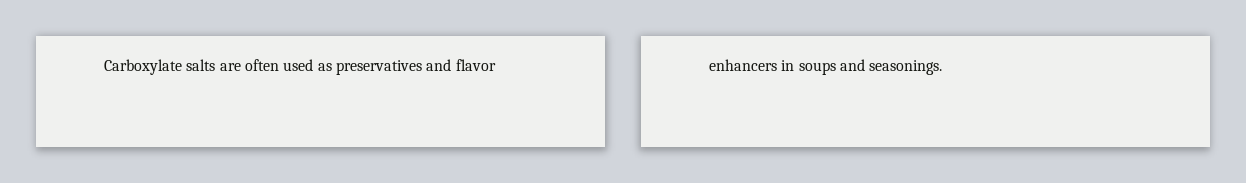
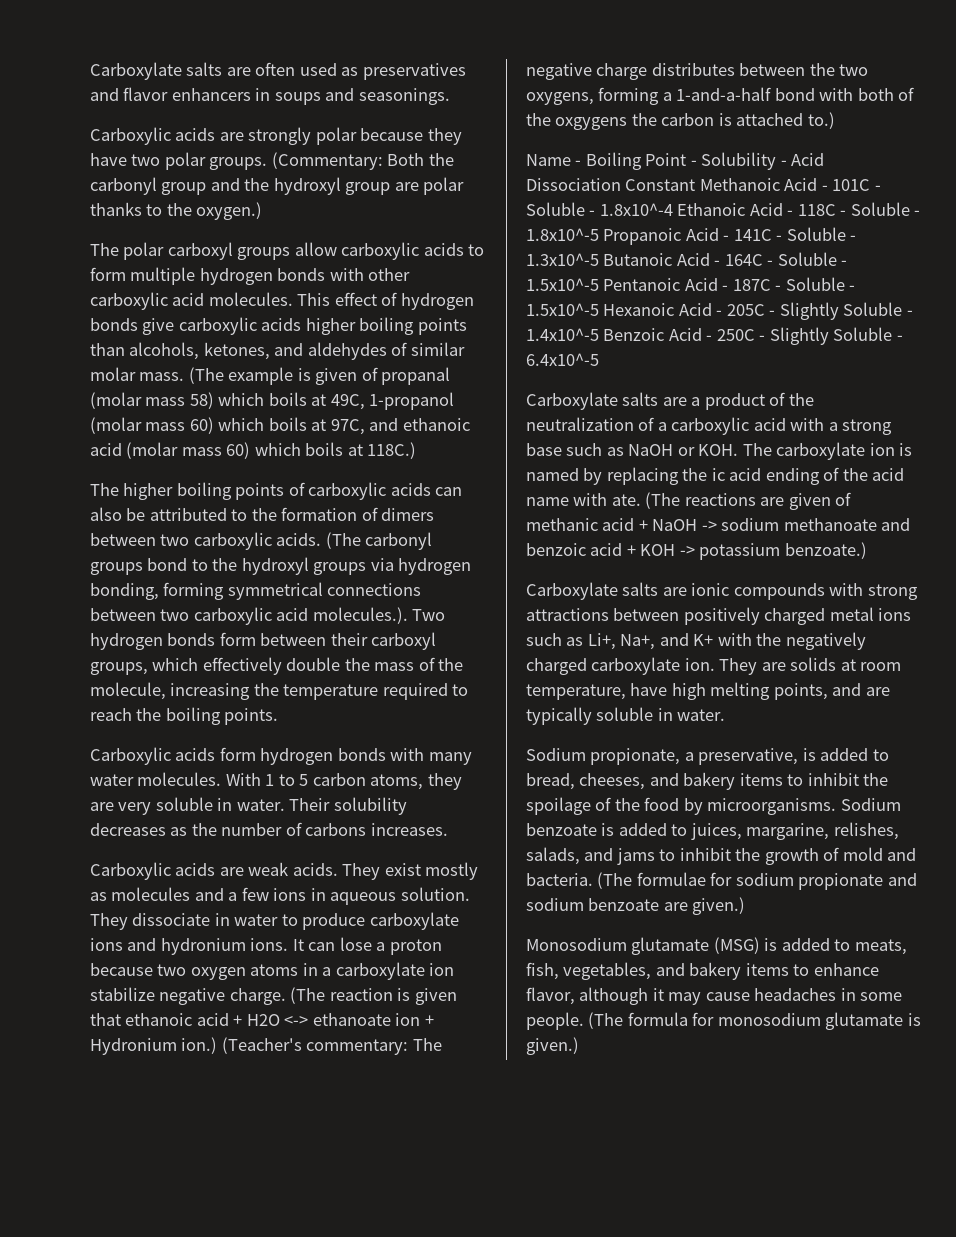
+ Carboxylic acids are strongly polar because they have two polar groups. (Commentary: Both the carbonyl group and the hydroxyl group are polar thanks to the oxygen.)
+ The polar carboxyl groups allow carboxylic acids to form multiple hydrogen bonds with other carboxylic acid molecules. This effect of hydrogen bonds give carboxylic acids higher boiling points than alcohols, ketones, and aldehydes of similar molar mass. (The example is given of propanal (molar mass 58) which boils at 49C, 1-propanol (molar mass 60) which boils at 97C, and ethanoic acid (molar mass 60) which boils at 118C.)
+ The higher boiling points of carboxylic acids can also be attributed to the formation of dimers between two carboxylic acids. (The carbonyl groups bond to the hydroxyl groups via hydrogen bonding, forming symmetrical connections between two carboxylic acid molecules.). Two hydrogen bonds form between their carboxyl groups, which effectively double the mass of the molecule, increasing the temperature required to reach the boiling points.
+ Carboxylic acids form hydrogen bonds with many water molecules. With 1 to 5 carbon atoms, they are very soluble in water. Their solubility decreases as the number of carbons increases.
+ Carboxylic acids are weak acids. They exist mostly as molecules and a few ions in aqueous solution. They dissociate in water to produce carboxylate ions and hydronium ions. It can lose a proton because two oxygen atoms in a carboxylate ion stabilize negative charge. (The reaction is given that ethanoic acid + H2O <-> ethanoate ion + Hydronium ion.) (Teacher's commentary: The negative charge distributes between the two oxygens, forming a 1-and-a-half bond with both of the oxgygens the carbon is attached to.)
+ Name - Boiling Point - Solubility - Acid Dissociation Constant Methanoic Acid - 101C - Soluble - 1.8x10^-4 Ethanoic Acid - 118C - Soluble - 1.8x10^-5 Propanoic Acid - 141C - Soluble - 1.3x10^-5 Butanoic Acid - 164C - Soluble - 1.5x10^-5 Pentanoic Acid - 187C - Soluble - 1.5x10^-5 Hexanoic Acid - 205C - Slightly Soluble - 1.4x10^-5 Benzoic Acid - 250C - Slightly Soluble - 6.4x10^-5
+ Carboxylate salts are a product of the neutralization of a carboxylic acid with a strong base such as NaOH or KOH. The carboxylate ion is named by replacing the ic acid ending of the acid name with ate. (The reactions are given of methanic acid + NaOH -> sodium methanoate and benzoic acid + KOH -> potassium benzoate.)
+ Carboxylate salts are ionic compounds with strong attractions between positively charged metal ions such as Li+, Na+, and K+ with the negatively charged carboxylate ion. They are solids at room temperature, have high melting points, and are typically soluble in water.
+ Sodium propionate, a preservative, is added to bread, cheeses, and bakery items to inhibit the spoilage of the food by microorganisms. Sodium benzoate is added to juices, margarine, relishes, salads, and jams to inhibit the growth of mold and bacteria. (The formulae for sodium propionate and sodium benzoate are given.)
+ Monosodium glutamate (MSG) is added to meats, fish, vegetables, and bakery items to enhance flavor, although it may cause headaches in some people. (The formula for monosodium glutamate is given.)

